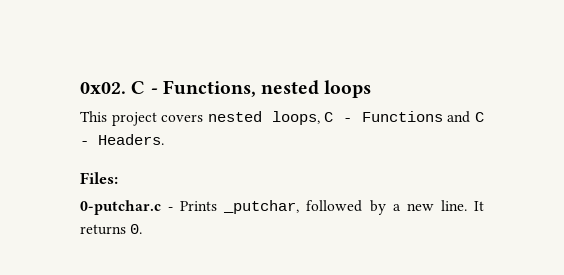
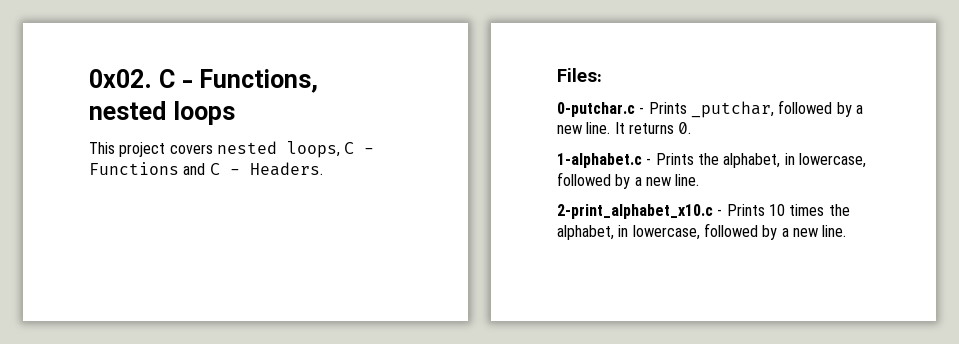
+ 1-alphabet.c - Prints the alphabet, in lowercase, followed by a new line.
+ 2-print_alphabet_x10.c - Prints 10 times the alphabet, in lowercase, followed by a new line.

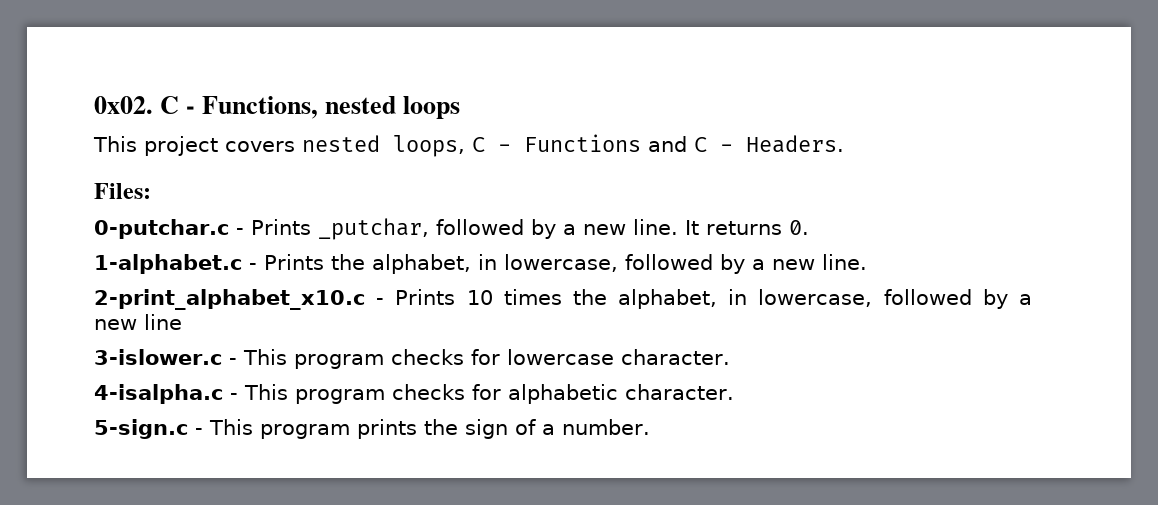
- 2-print_alphabet_x10.c - Prints 10 times the alphabet, in lowercase, followed by a new line.
+ 2-print_alphabet_x10.c - Prints 10 times the alphabet, in lowercase, followed by a new line
+ 3-islower.c - This program checks for lowercase character.
+ 4-isalpha.c - This program checks for alphabetic character.
+ 5-sign.c - This program prints the sign of a number.

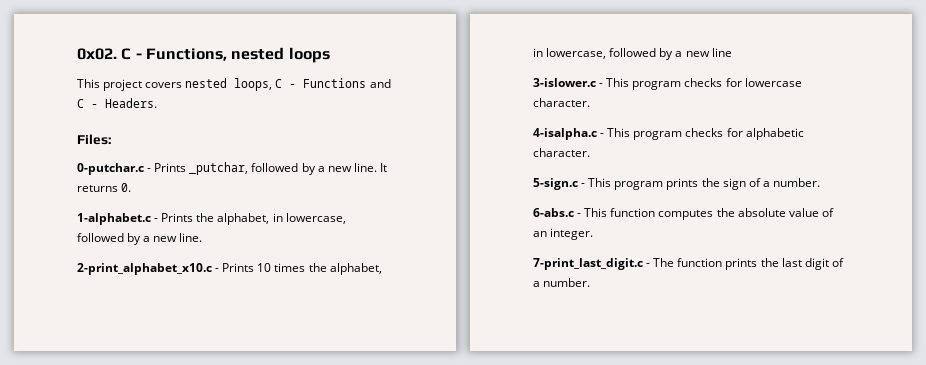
+ 6-abs.c - This function computes the absolute value of an integer.
+ 7-print_last_digit.c - The function prints the last digit of a number.

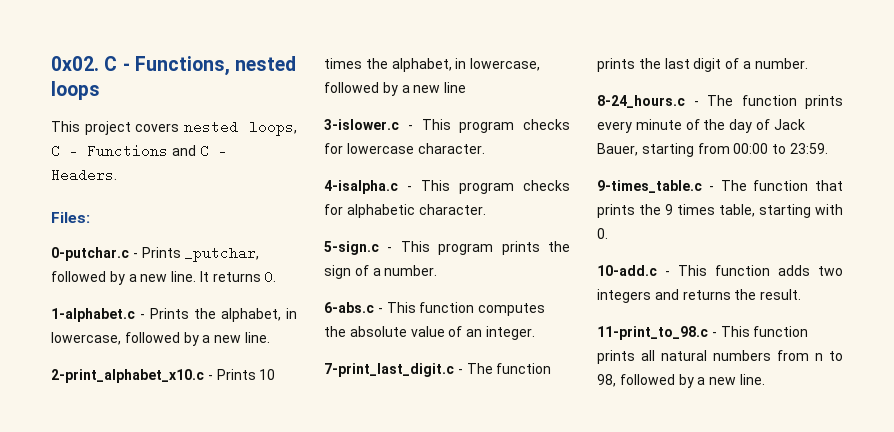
+ 8-24_hours.c - The function prints every minute of the day of Jack Bauer, starting from 00:00 to 23:59.
+ 9-times_table.c - The function that prints the 9 times table, starting with 0.
+ 10-add.c - This function adds two integers and returns the result.
+ 11-print_to_98.c - This function prints all natural numbers from n to 98, followed by a new line.

